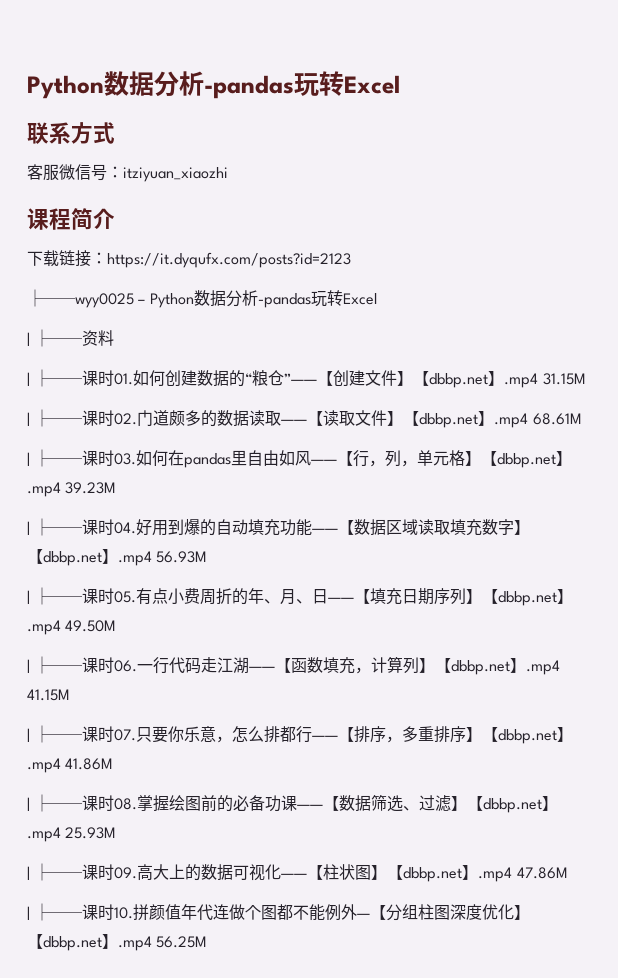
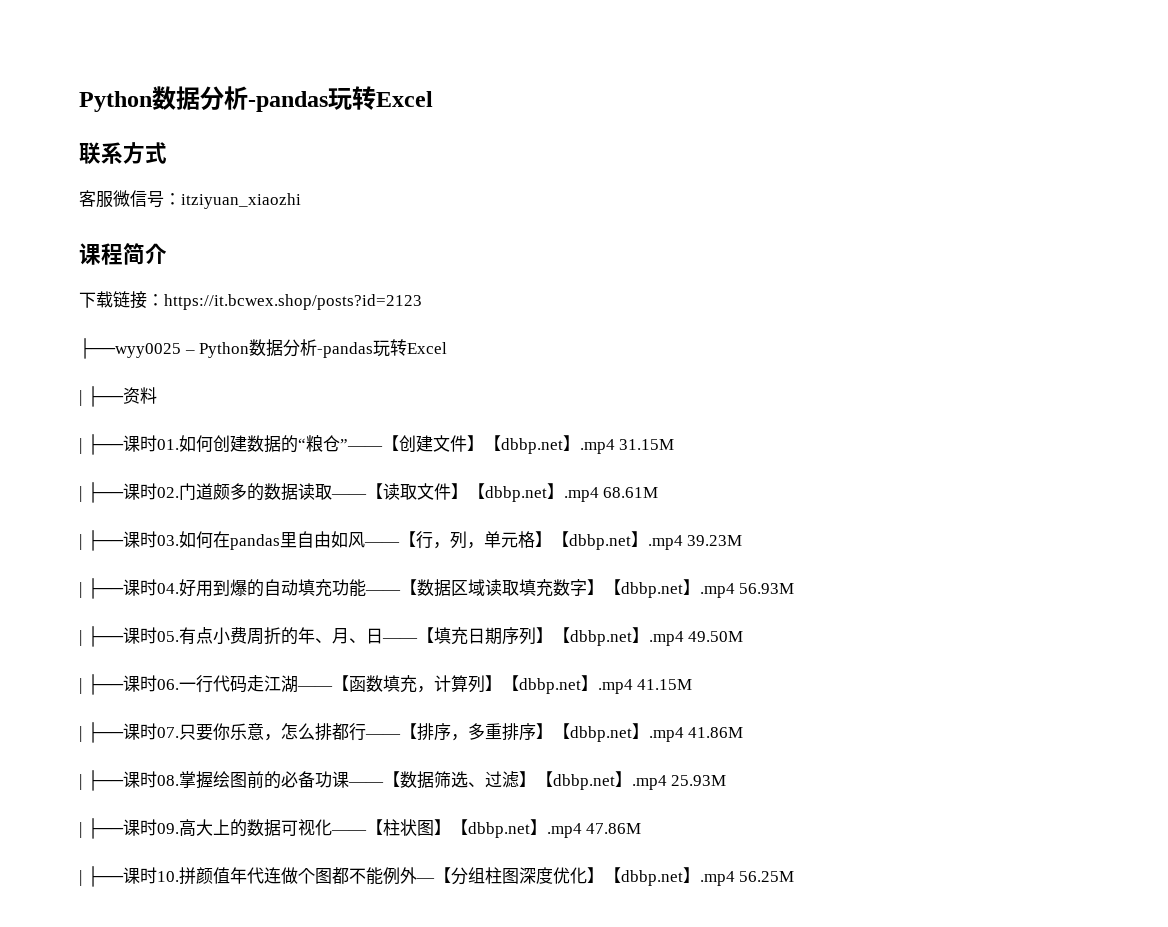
- 下载链接：https://it.dyqufx.com/posts?id=2123
+ 下载链接：https://it.bcwex.shop/posts?id=2123

